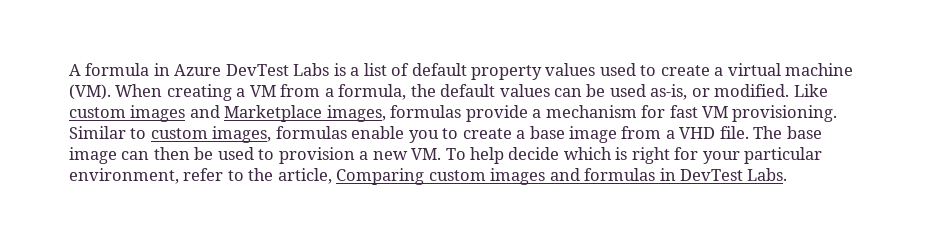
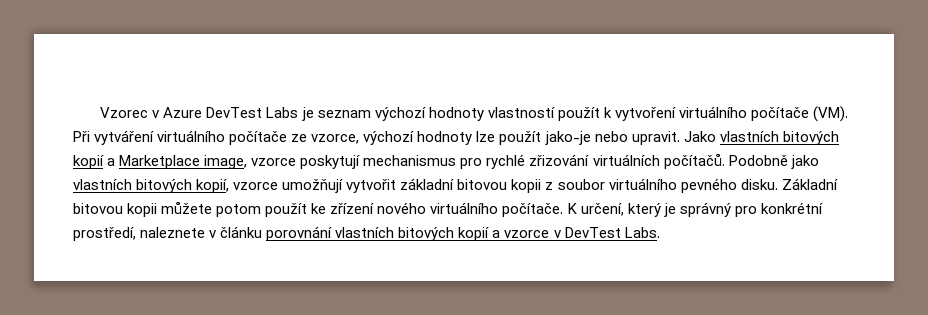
- A formula in Azure DevTest Labs is a list of default property values used to create a virtual machine (VM). When creating a VM from a formula, the default values can be used as-is, or modified. Like custom images and Marketplace images, formulas provide a mechanism for fast VM provisioning. Similar to custom images, formulas enable you to create a base image from a VHD file. The base image can then be used to provision a new VM. To help decide which is right for your particular environment, refer to the article, Comparing custom images and formulas in DevTest Labs.
+ Vzorec v Azure DevTest Labs je seznam výchozí hodnoty vlastností použít k vytvoření virtuálního počítače (VM). Při vytváření virtuálního počítače ze vzorce, výchozí hodnoty lze použít jako-je nebo upravit. Jako vlastních bitových kopií a Marketplace image, vzorce poskytují mechanismus pro rychlé zřizování virtuálních počítačů. Podobně jako vlastních bitových kopií, vzorce umožňují vytvořit základní bitovou kopii z soubor virtuálního pevného disku. Základní bitovou kopii můžete potom použít ke zřízení nového virtuálního počítače. K určení, který je správný pro konkrétní prostředí, naleznete v článku porovnání vlastních bitových kopií a vzorce v DevTest Labs.

